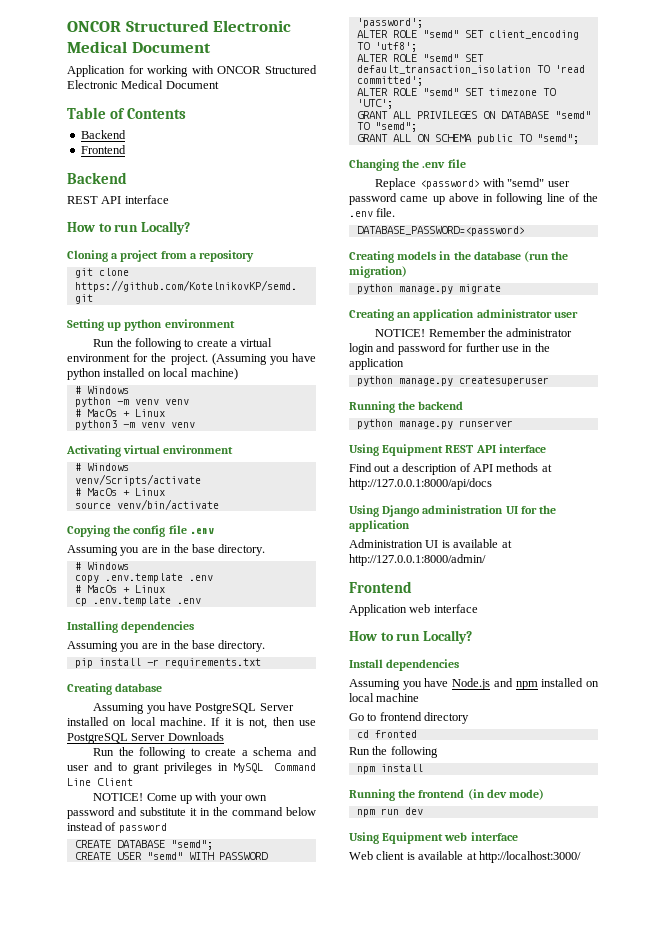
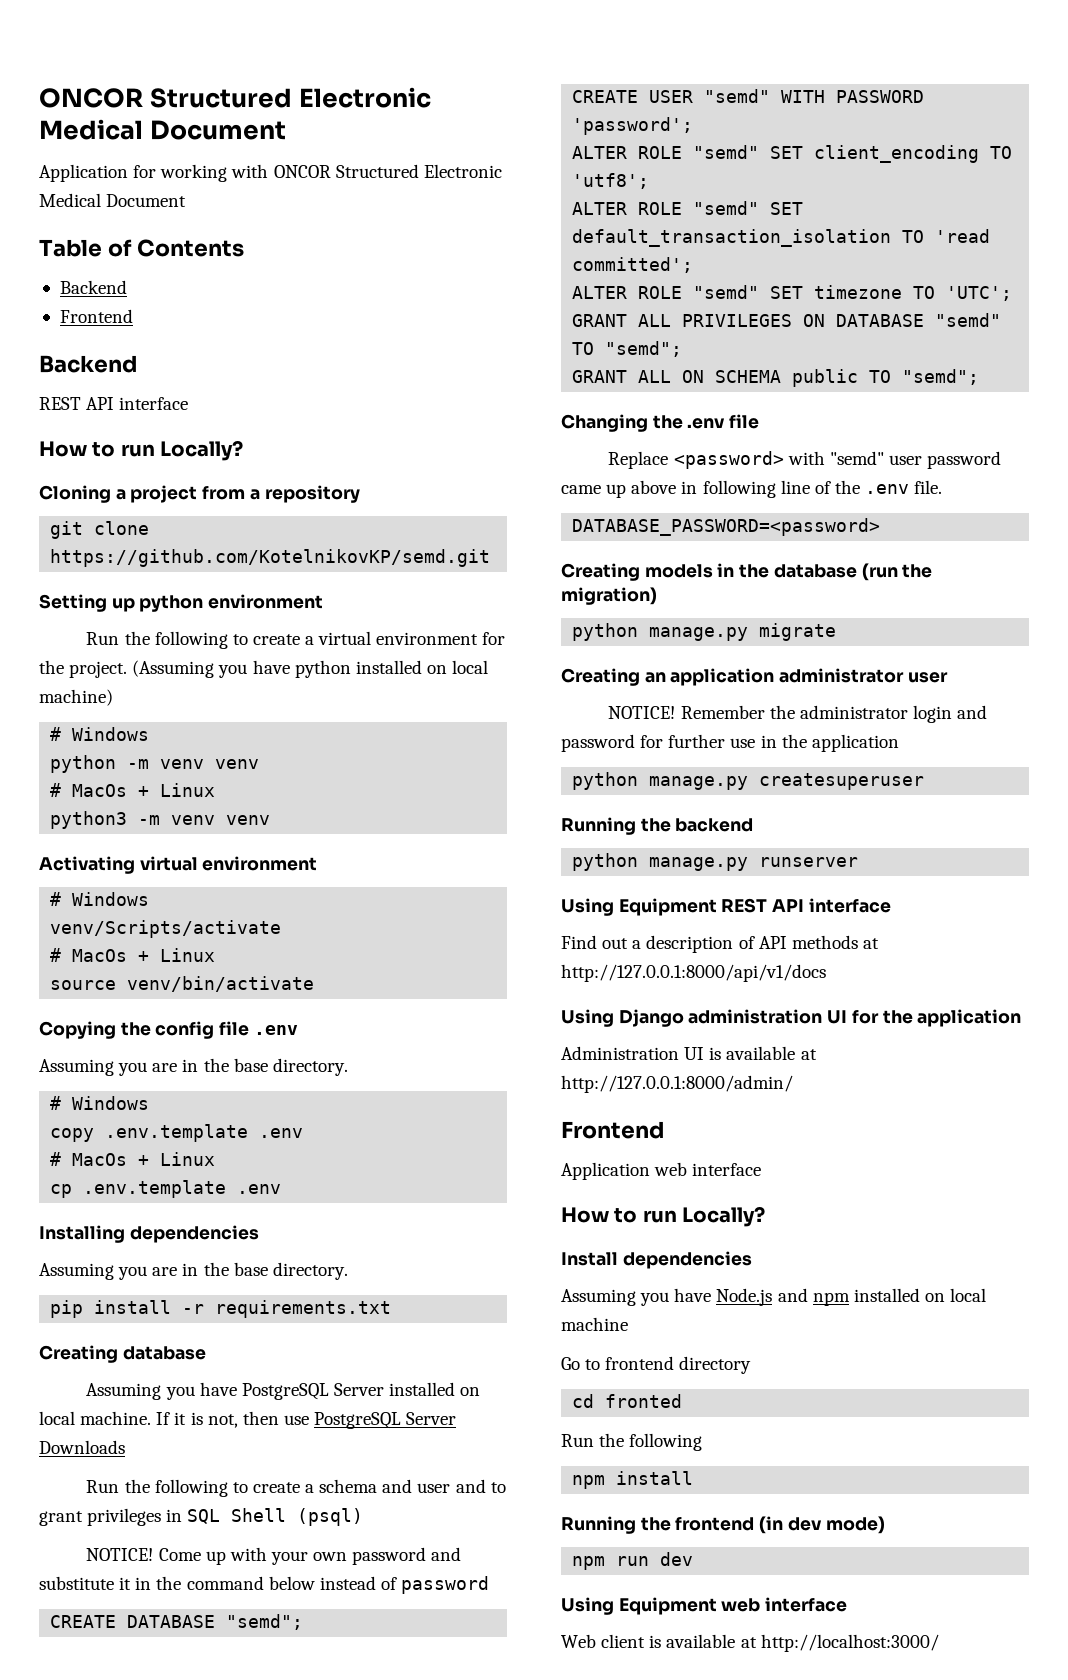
- Run the following to create a schema and user and to grant privileges in MySQL Command Line Client
+ Run the following to create a schema and user and to grant privileges in SQL Shell (psql)
- Find out a description of API methods at http://127.0.0.1:8000/api/docs
+ Find out a description of API methods at http://127.0.0.1:8000/api/v1/docs

